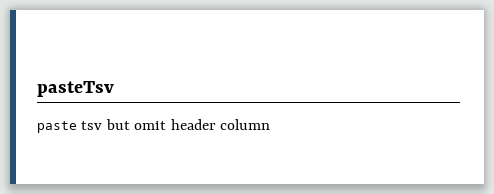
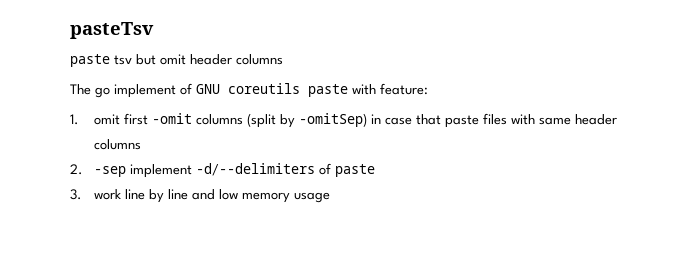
- paste tsv but omit header column
+ paste tsv but omit header columns
+ The go implement of GNU coreutils paste with feature:
+ 1. omit first -omit columns (split by -omitSep) in case that paste files with same header columns
+ 2. -sep implement -d/--delimiters of paste
+ 3. work line by line and low memory usage

